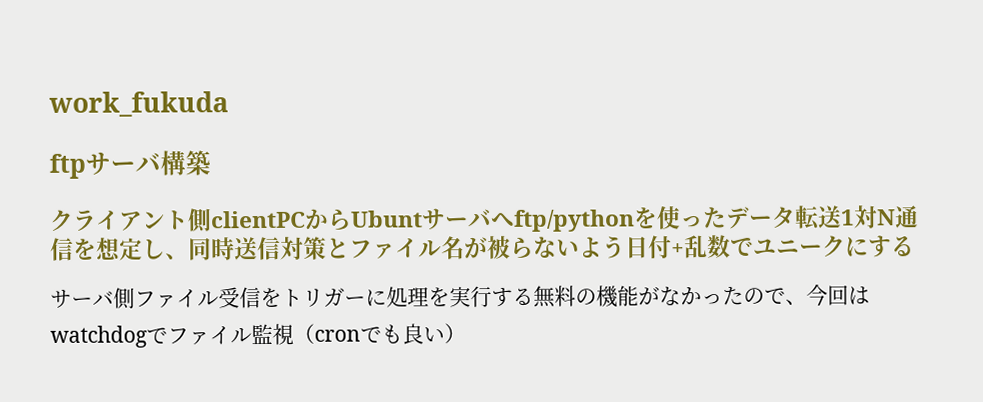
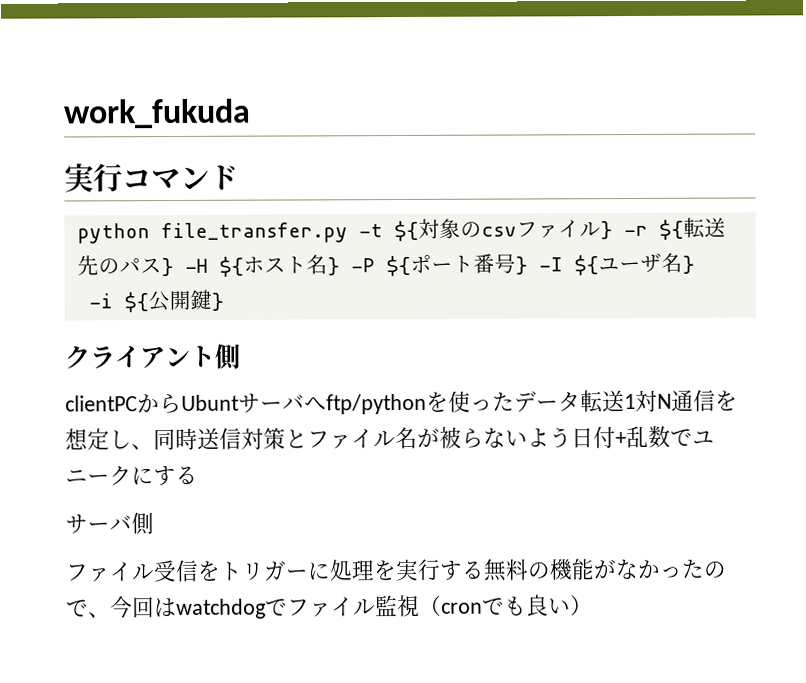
- ftpサーバ構築
+ 実行コマンド
+ python file_transfer.py -t ${対象のcsvファイル} -r ${転送先のパス} -H ${ホスト名} -P ${ポート番号} -I ${ユーザ名}
+ -i ${公開鍵}
- クライアント側clientPCからUbuntサーバへftp/pythonを使ったデータ転送1対N通信を想定し、同時送信対策とファイル名が被らないよう日付+乱数でユニークにする
+ クライアント側
+ clientPCからUbuntサーバへftp/pythonを使ったデータ転送1対N通信を想定し、同時送信対策とファイル名が被らないよう日付+乱数でユニークにする
- サーバ側ファイル受信をトリガーに処理を実行する無料の機能がなかったので、今回はwatchdogでファイル監視（cronでも良い）
+ サーバ側
+ ファイル受信をトリガーに処理を実行する無料の機能がなかったので、今回はwatchdogでファイル監視（cronでも良い）

